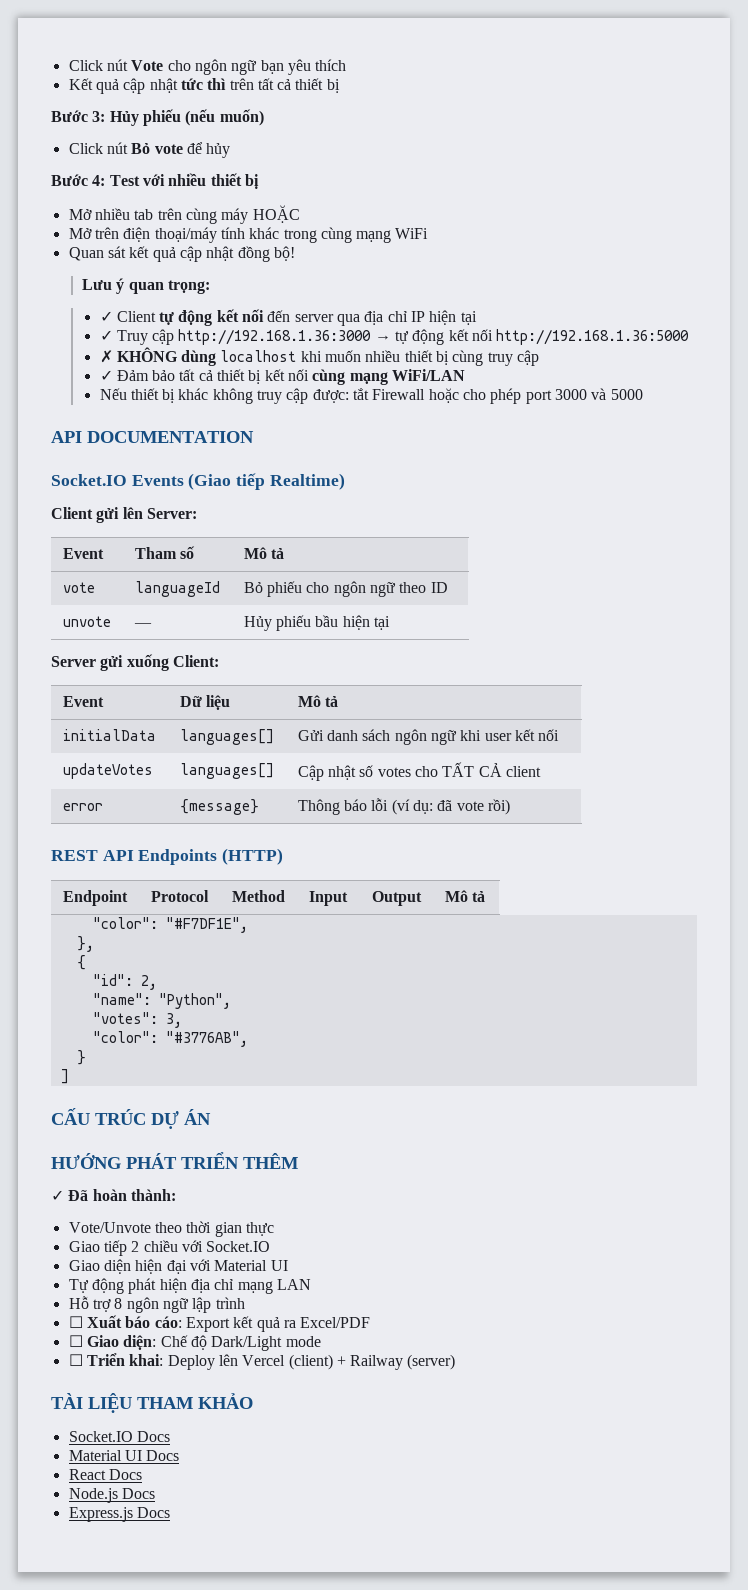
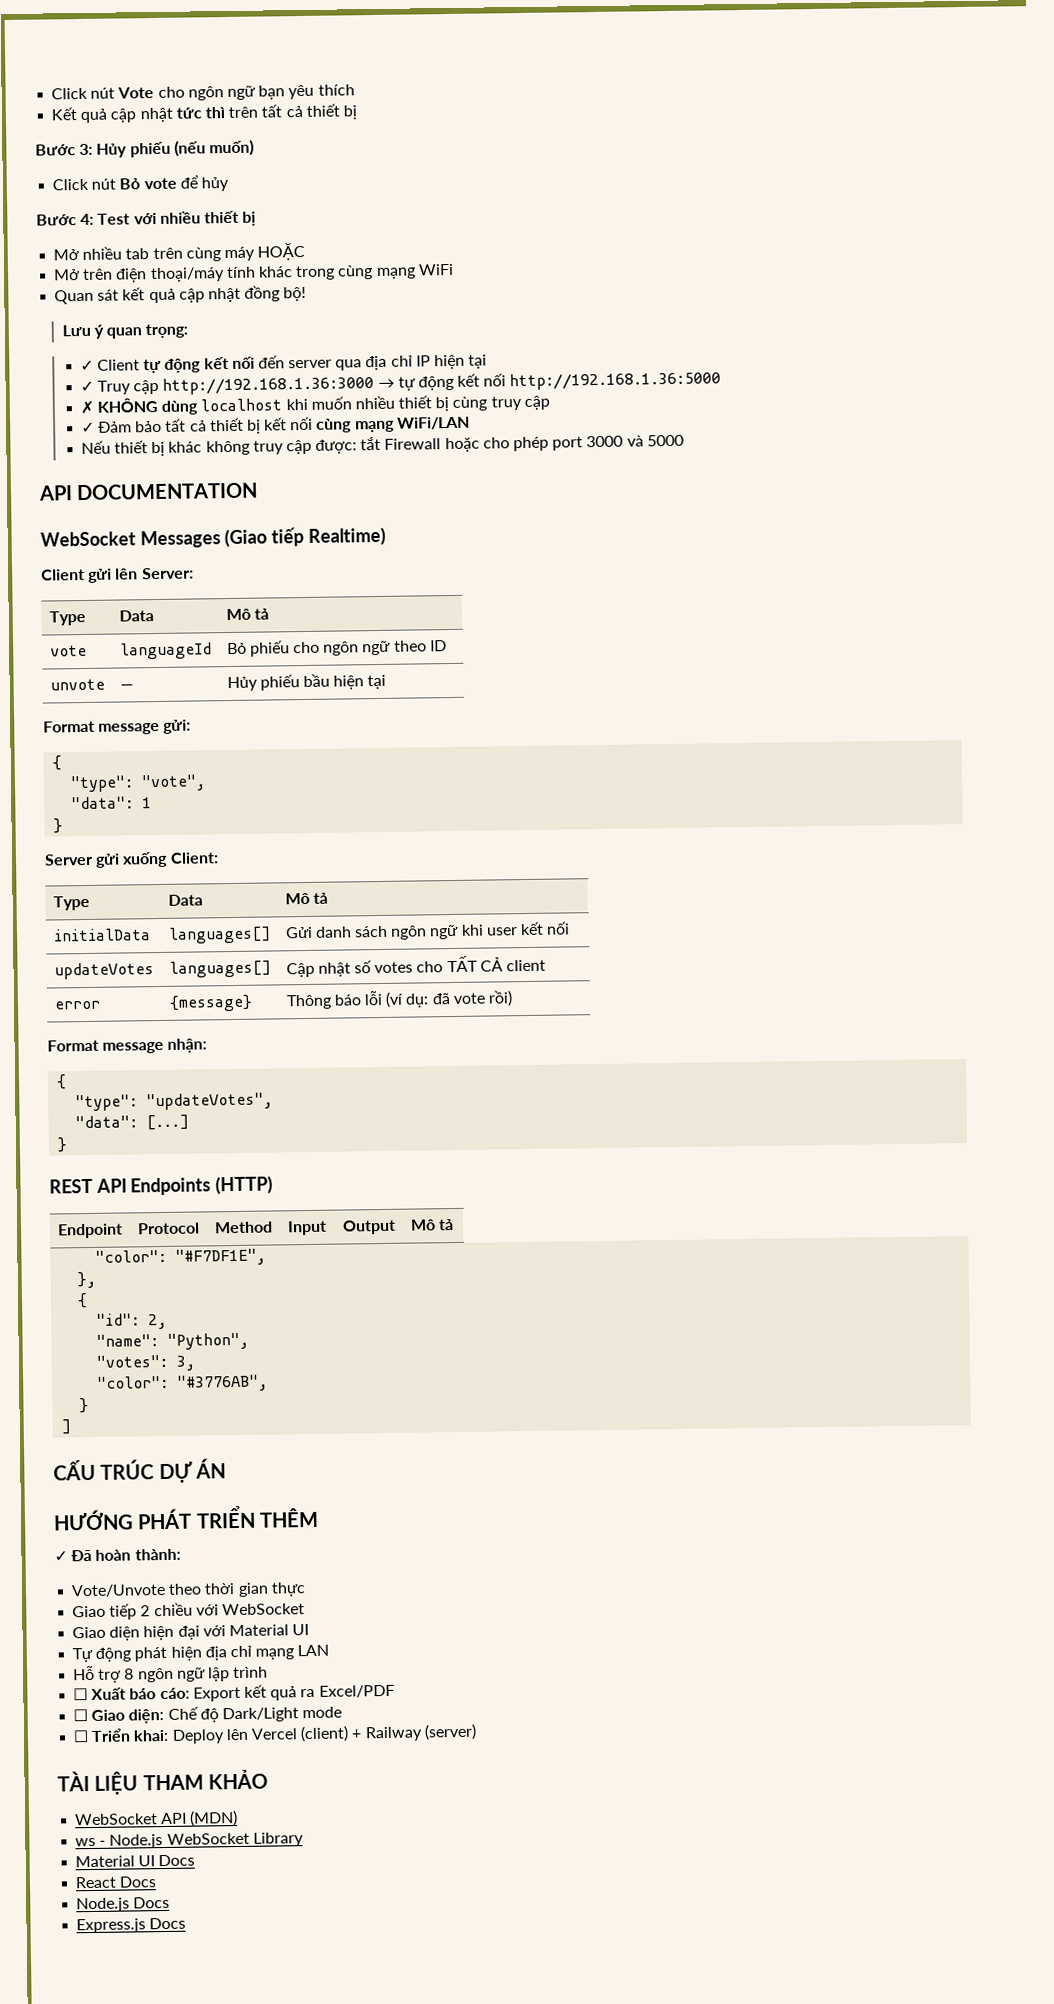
- Socket.IO Events (Giao tiếp Realtime)
+ WebSocket Messages (Giao tiếp Realtime)
  Client gửi lên Server:
- Event | Tham số | Mô tả
+ Type | Data | Mô tả
+ Format message gửi:
+ {
+ "type": "vote",
+ "data": 1
+ }
  Server gửi xuống Client:
- Event | Dữ liệu | Mô tả
+ Type | Data | Mô tả
+ Format message nhận:
+ {
+ "type": "updateVotes",
+ "data": [...]
+ }
- Giao tiếp 2 chiều với Socket.IO
+ Giao tiếp 2 chiều với WebSocket
- Socket.IO Docs
+ WebSocket API (MDN)
+ ws - Node.js WebSocket Library

